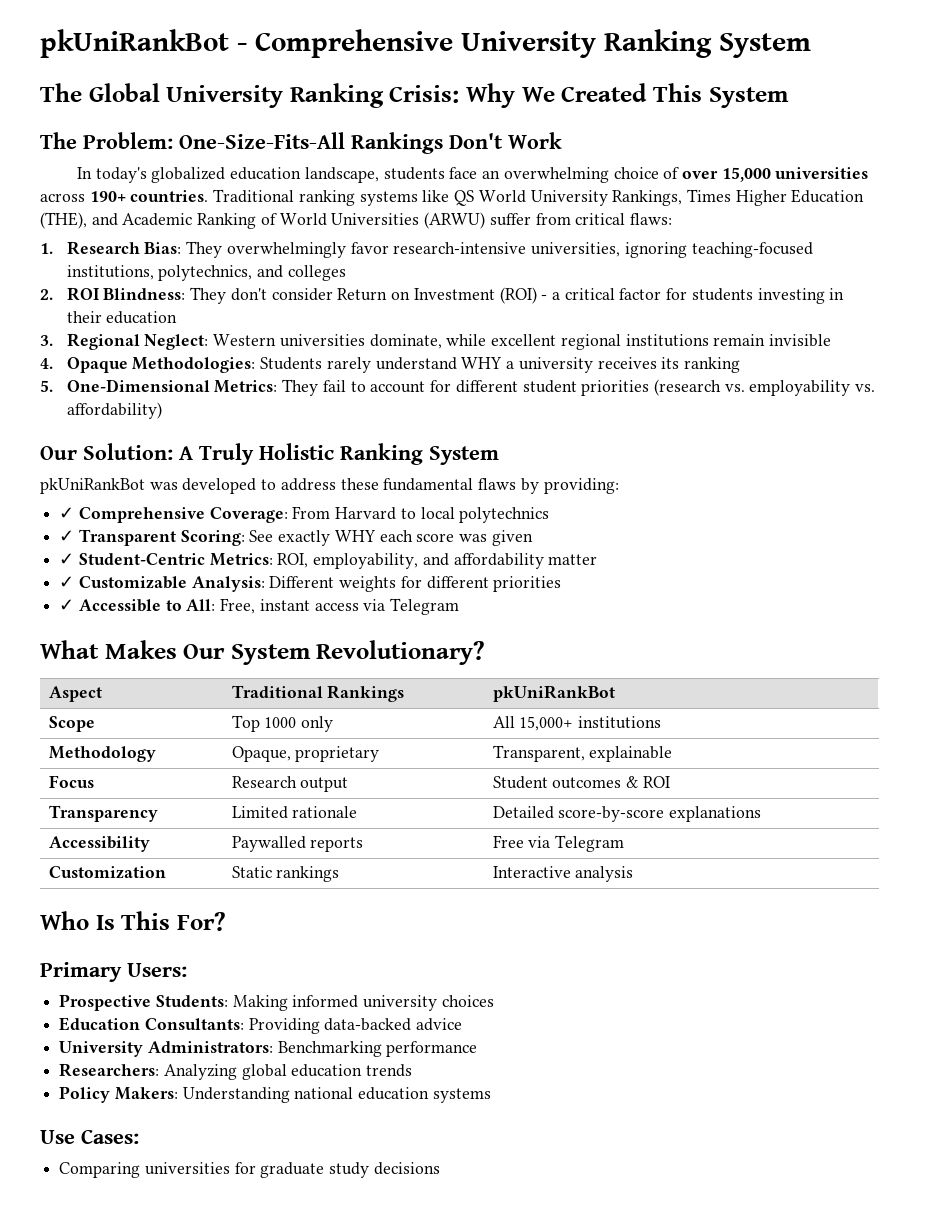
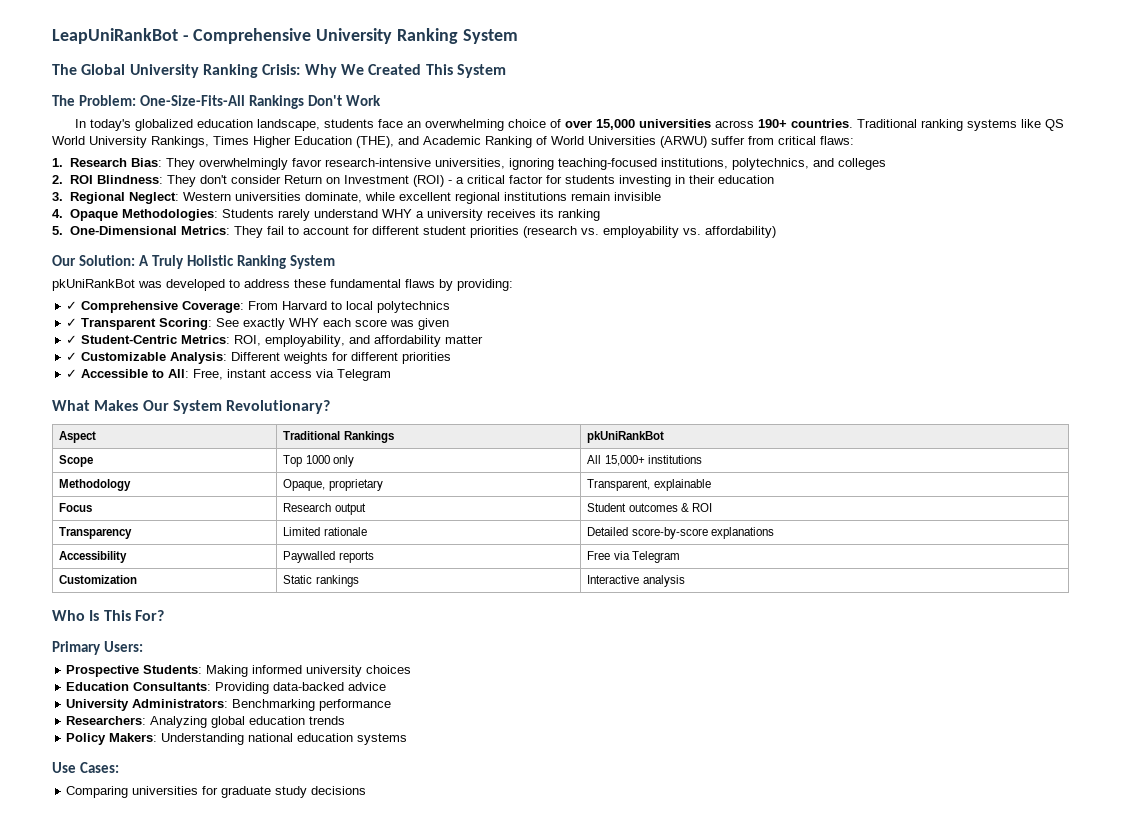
- pkUniRankBot - Comprehensive University Ranking System
+ LeapUniRankBot - Comprehensive University Ranking System

